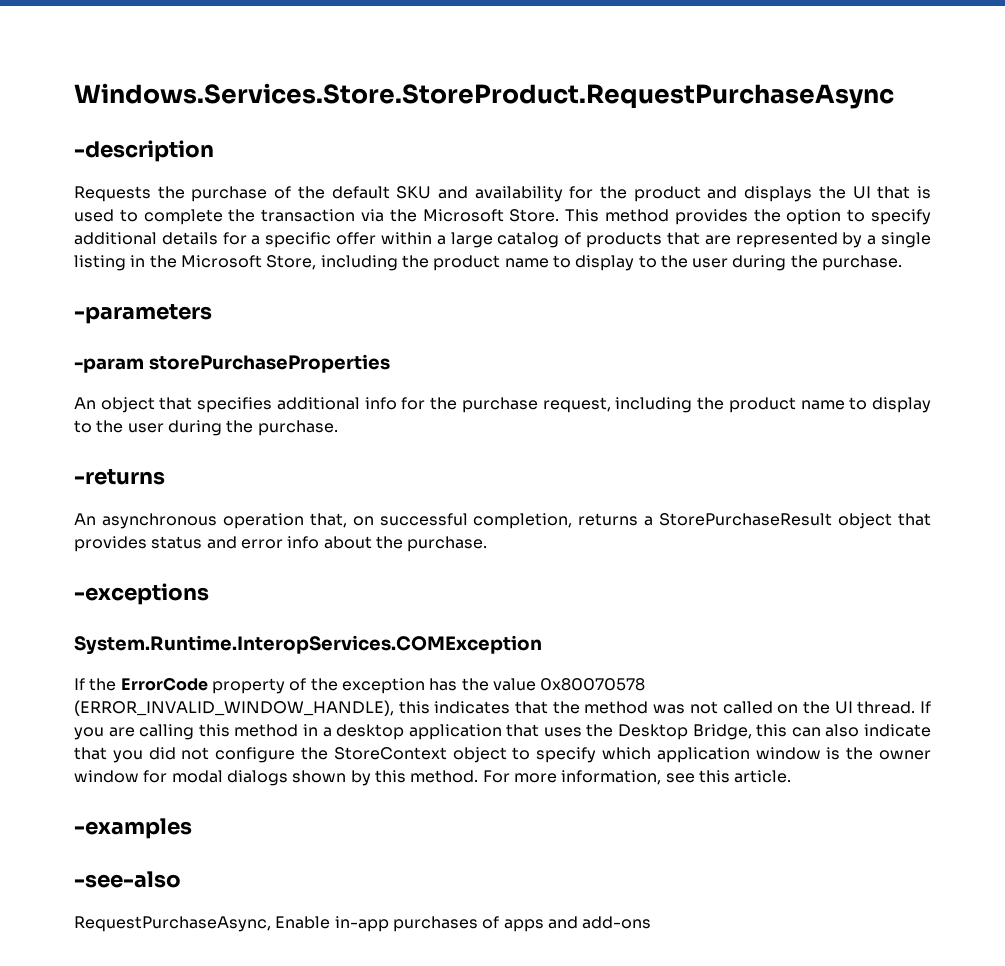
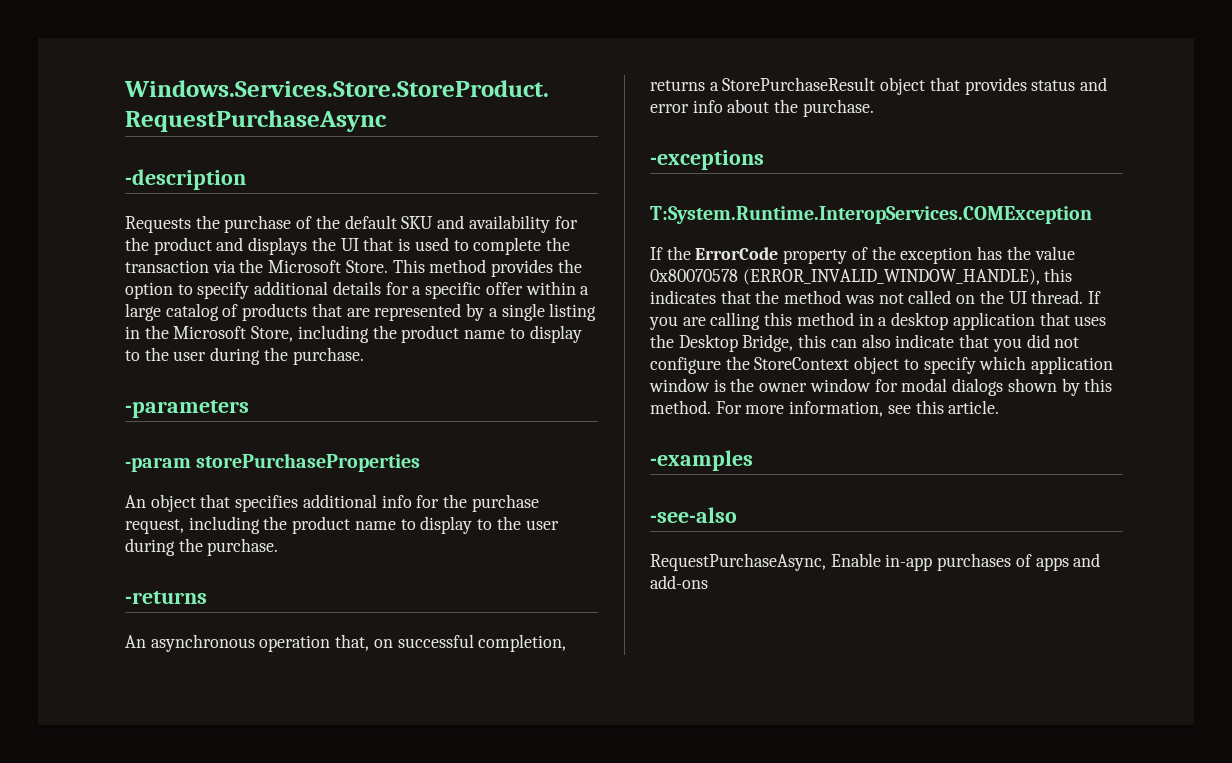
- System.Runtime.InteropServices.COMException
+ T:System.Runtime.InteropServices.COMException

